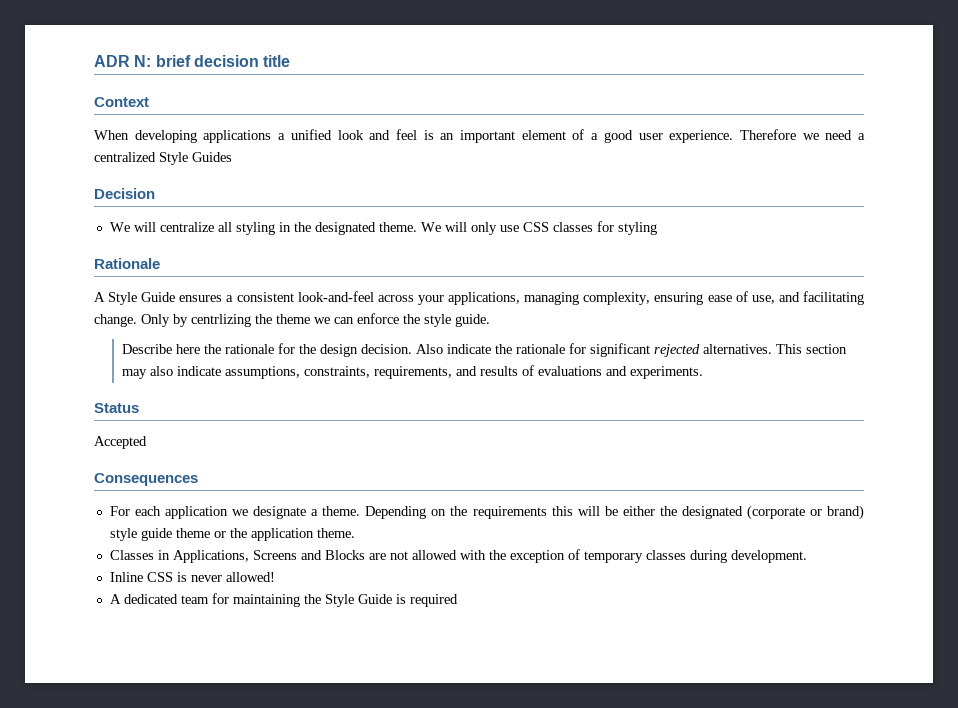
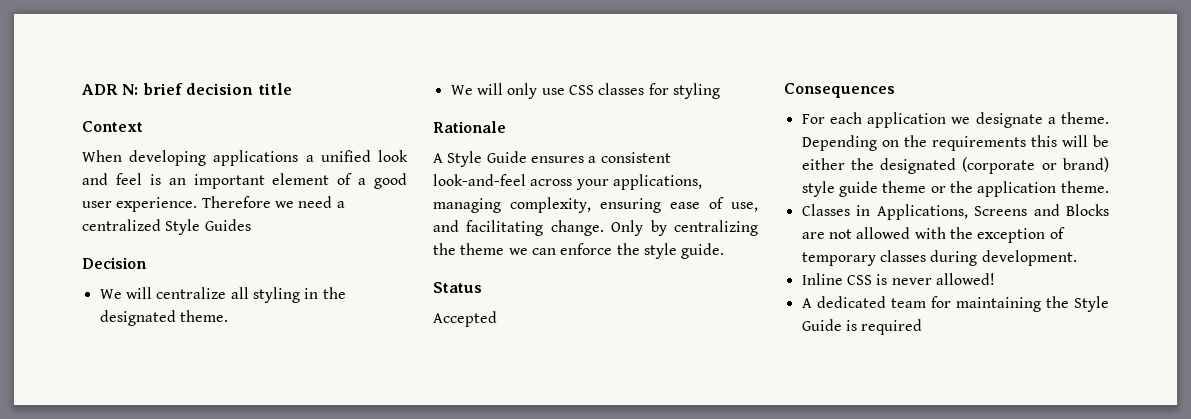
- We will centralize all styling in the designated theme. We will only use CSS classes for styling
+ We will centralize all styling in the designated theme.
+ We will only use CSS classes for styling
- Only by centrlizing the theme we can enforce the style guide.
+ Only by centralizing the theme we can enforce the style guide.
- Describe here the rationale for the design decision. Also indicate the rationale for significant rejected alternatives. This section may also indicate assumptions, constraints, requirements, and results of evaluations and experiments.

